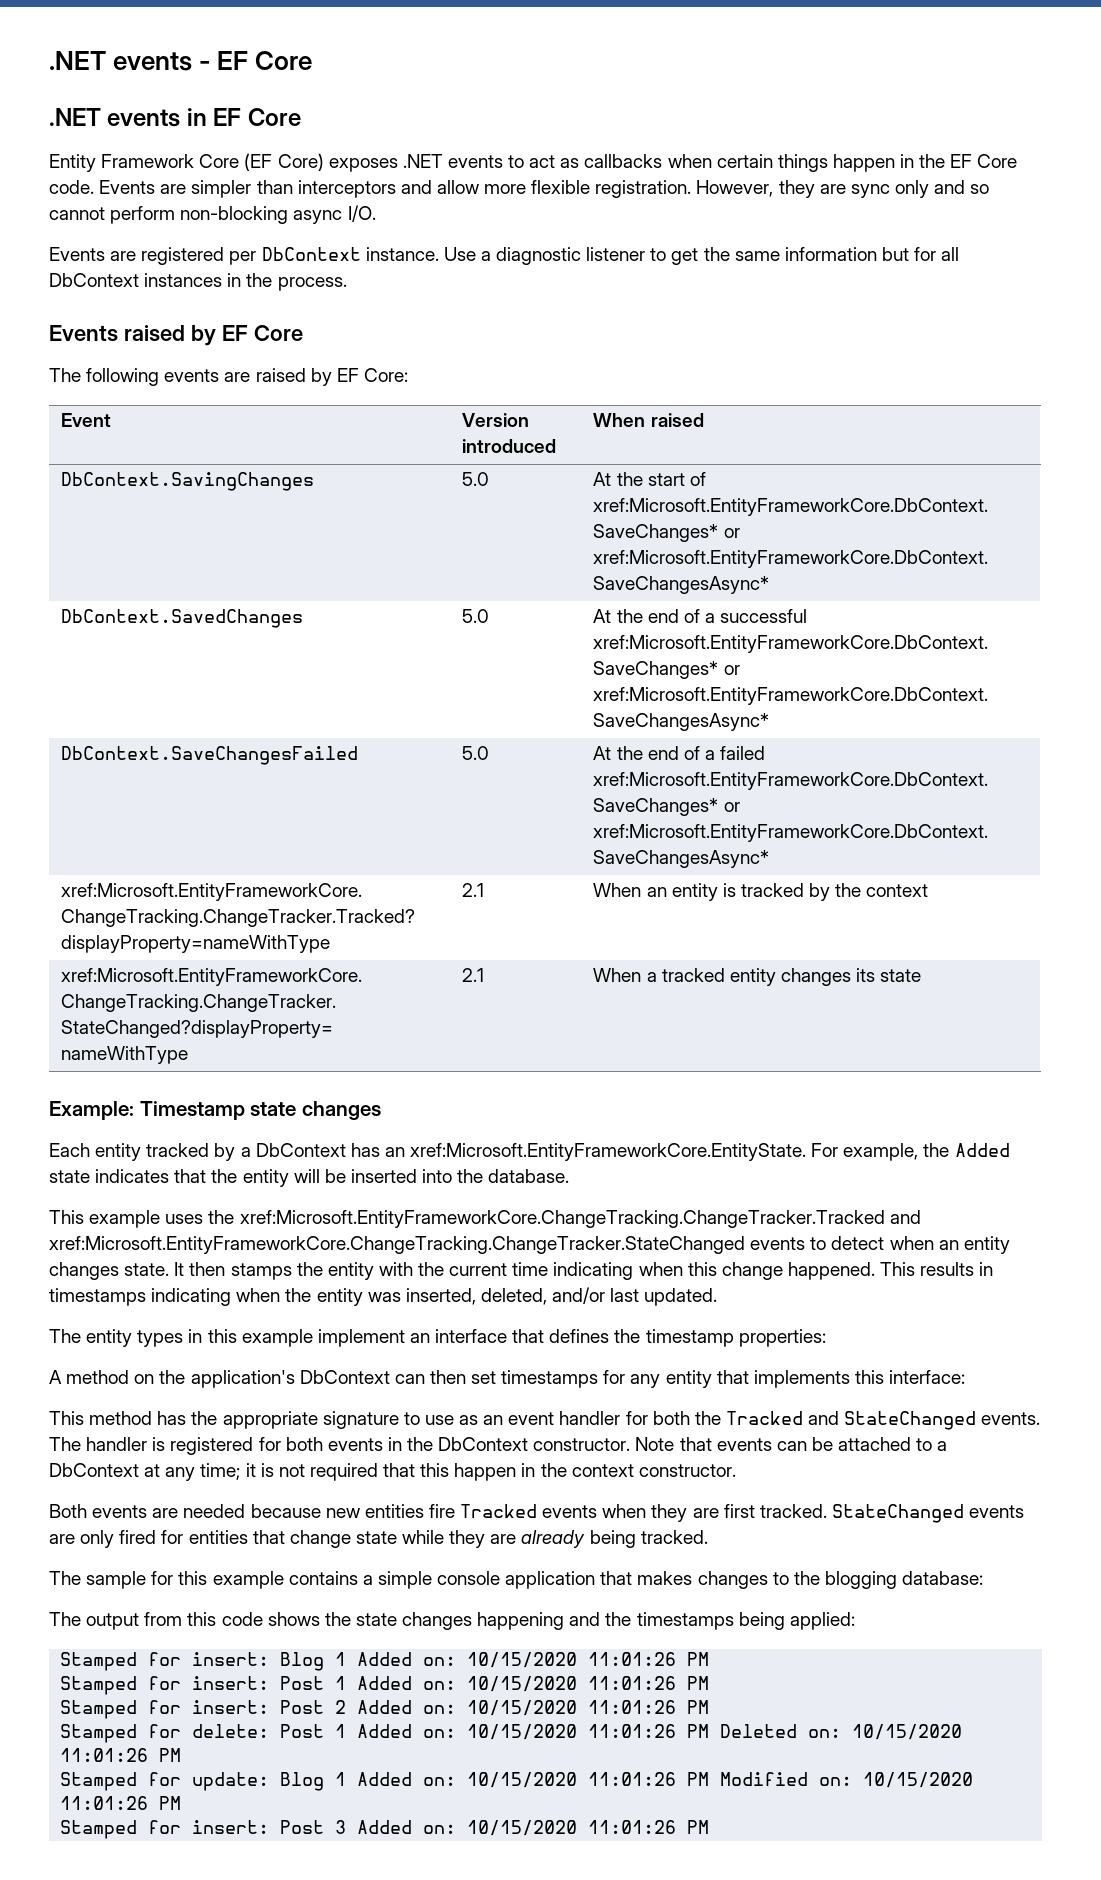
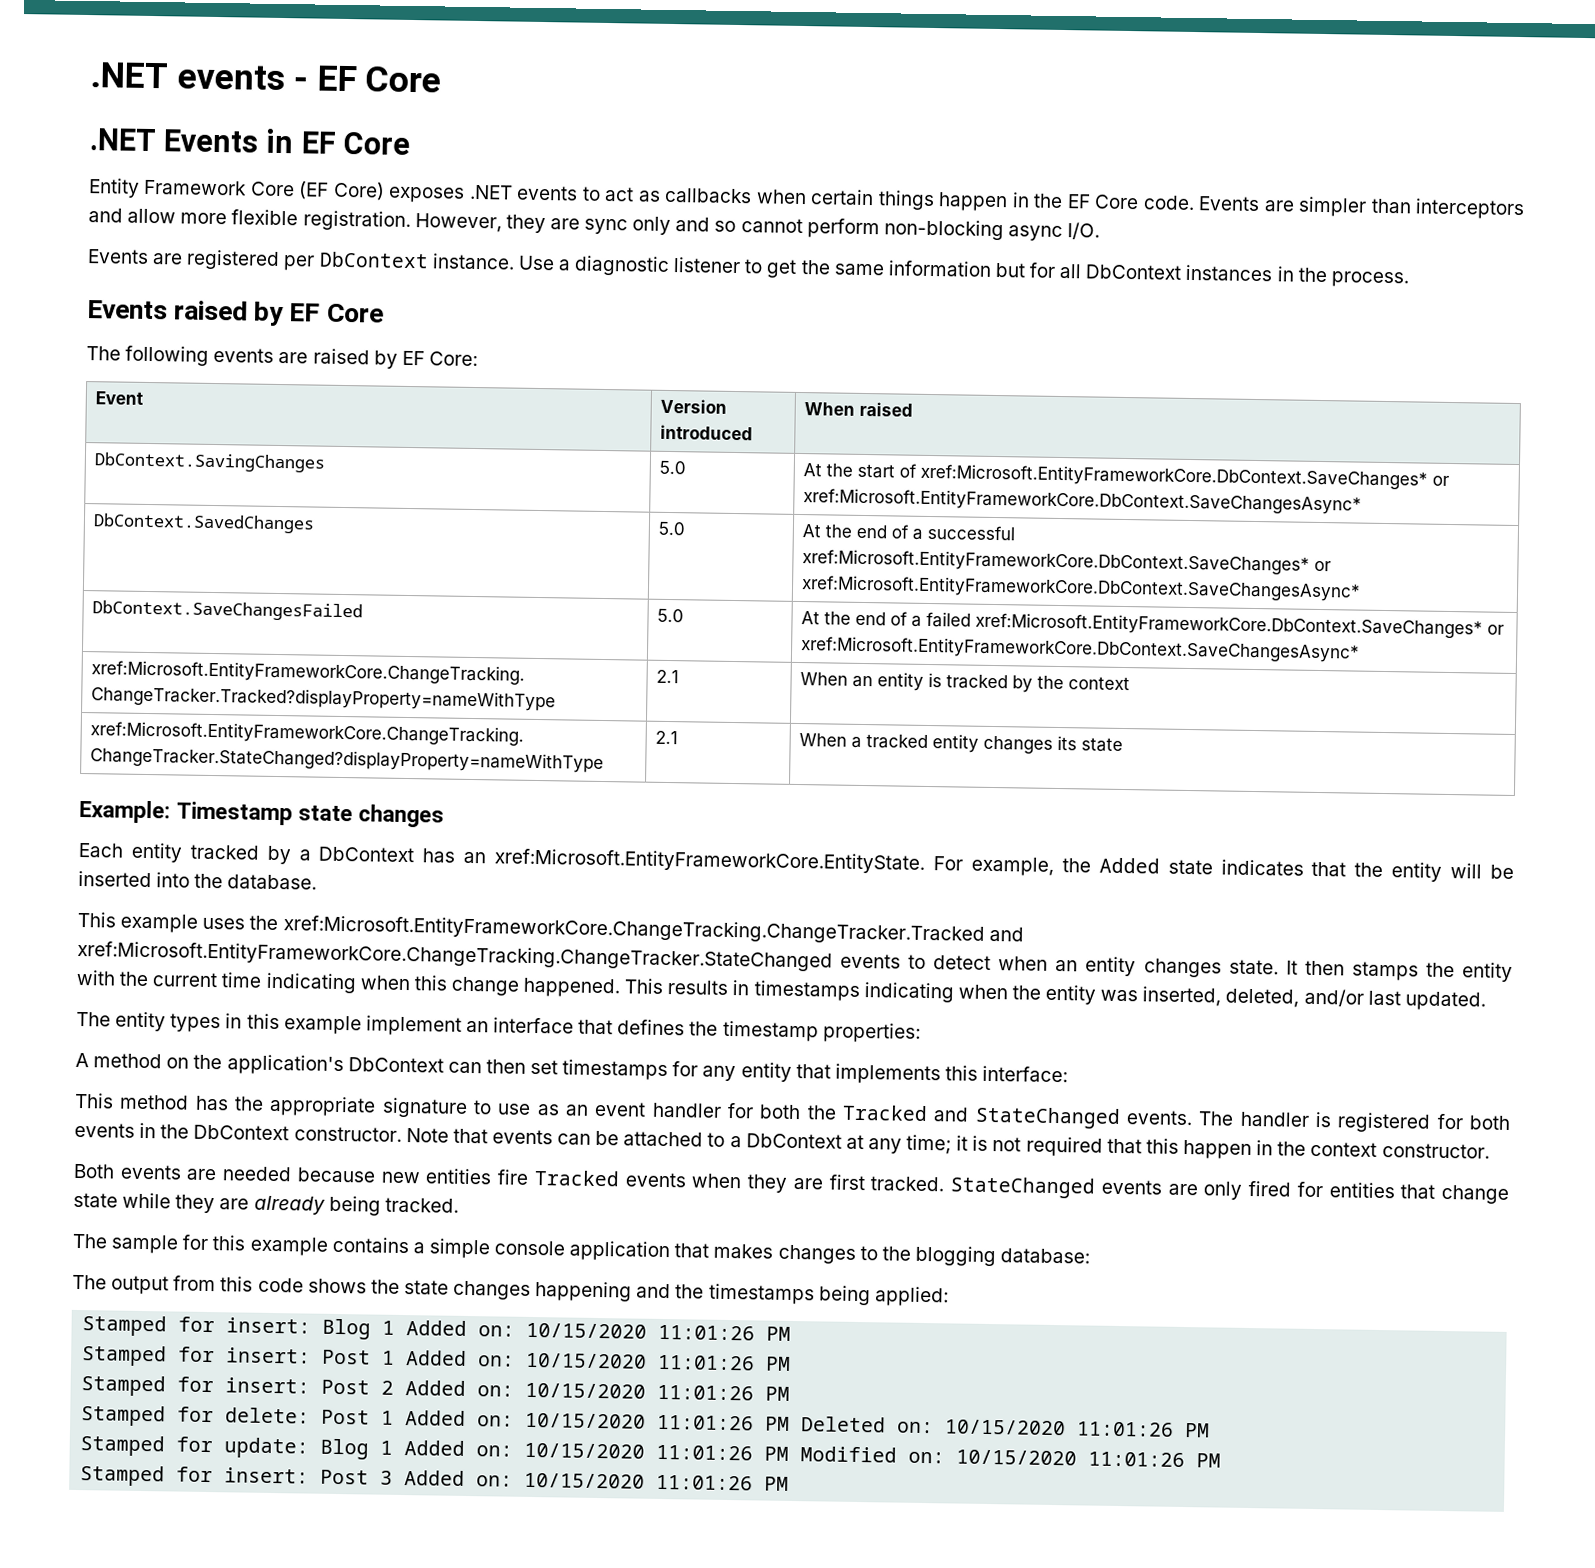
- .NET events in EF Core
+ .NET Events in EF Core

